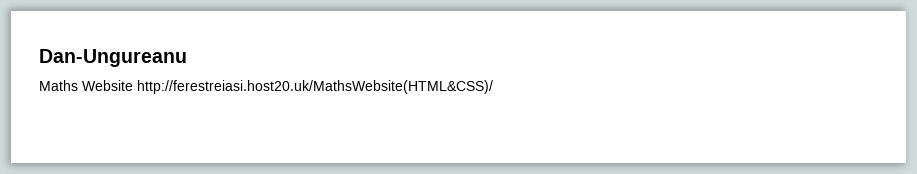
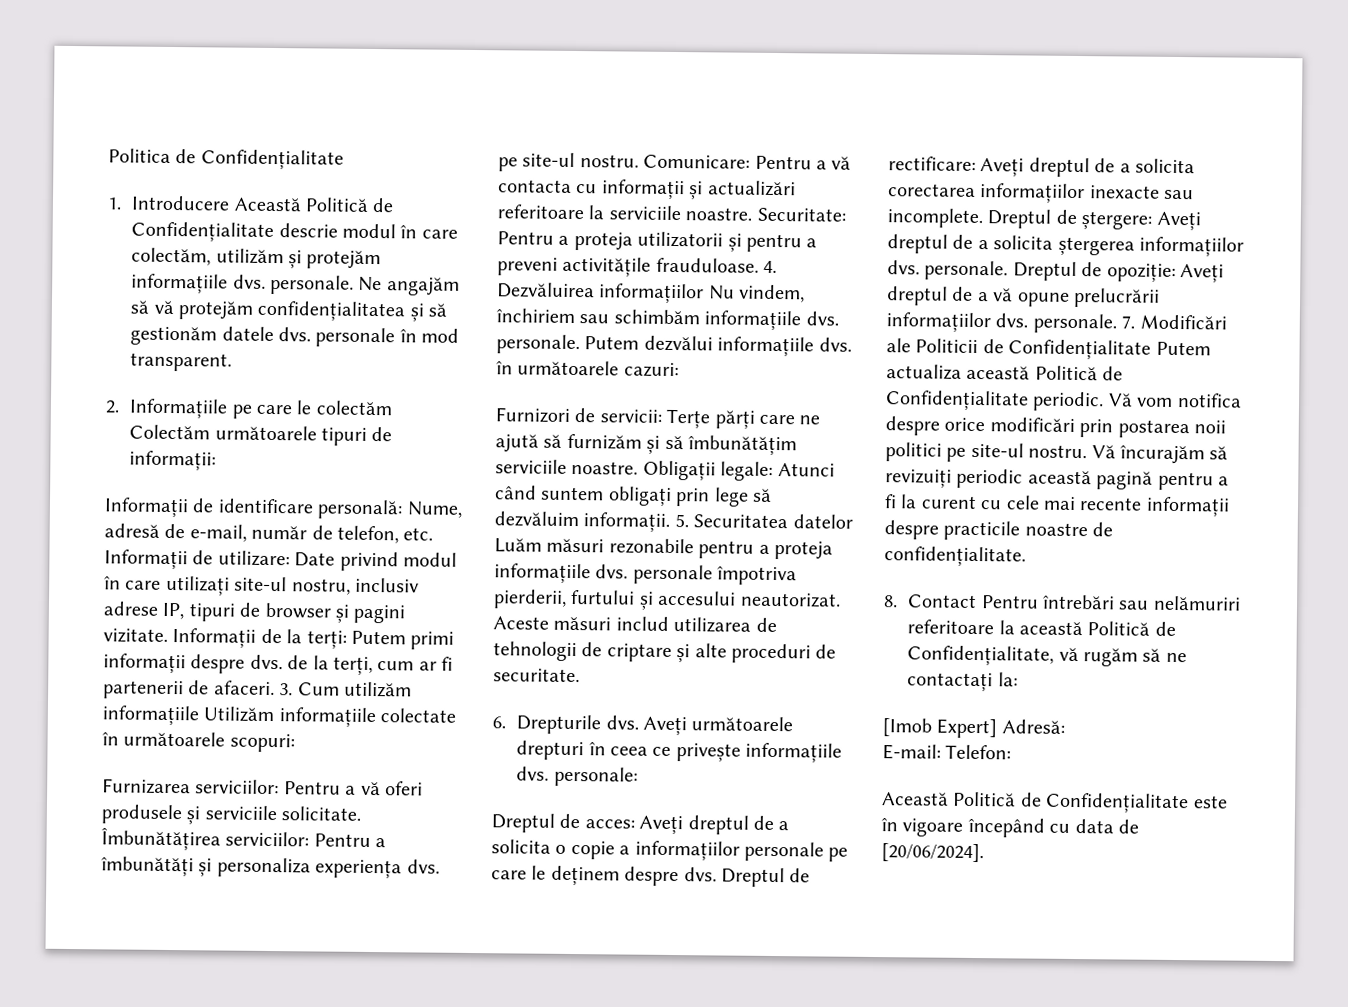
- Dan-Ungureanu
- Maths Website http://ferestreiasi.host20.uk/MathsWebsite(HTML&CSS)/
+ Politica de Confidențialitate
+ 1. Introducere Această Politică de Confidențialitate descrie modul în care colectăm, utilizăm și protejăm informațiile dvs. personale. Ne angajăm să vă protejăm confidențialitatea și să gestionăm datele dvs. personale în mod transparent.
+ 2. Informațiile pe care le colectăm Colectăm următoarele tipuri de informații:
+ Informații de identificare personală: Nume, adresă de e-mail, număr de telefon, etc. Informații de utilizare: Date privind modul în care utilizați site-ul nostru, inclusiv adrese IP, tipuri de browser și pagini vizitate. Informații de la terți: Putem primi informații despre dvs. de la terți, cum ar fi partenerii de afaceri. 3. Cum utilizăm informațiile Utilizăm informațiile colectate în următoarele scopuri:
+ Furnizarea serviciilor: Pentru a vă oferi produsele și serviciile solicitate. Îmbunătățirea serviciilor: Pentru a îmbunătăți și personaliza experiența dvs. pe site-ul nostru. Comunicare: Pentru a vă contacta cu informații și actualizări referitoare la serviciile noastre. Securitate: Pentru a proteja utilizatorii și pentru a preveni activitățile frauduloase. 4. Dezvăluirea informațiilor Nu vindem, închiriem sau schimbăm informațiile dvs. personale. Putem dezvălui informațiile dvs. în următoarele cazuri:
+ Furnizori de servicii: Terțe părți care ne ajută să furnizăm și să îmbunătățim serviciile noastre. Obligații legale: Atunci când suntem obligați prin lege să dezvăluim informații. 5. Securitatea datelor Luăm măsuri rezonabile pentru a proteja informațiile dvs. personale împotriva pierderii, furtului și accesului neautorizat. Aceste măsuri includ utilizarea de tehnologii de criptare și alte proceduri de securitate.
+ 6. Drepturile dvs. Aveți următoarele drepturi în ceea ce privește informațiile dvs. personale:
+ Dreptul de acces: Aveți dreptul de a solicita o copie a informațiilor personale pe care le deținem despre dvs. Dreptul de rectificare: Aveți dreptul de a solicita corectarea informațiilor inexacte sau incomplete. Dreptul de ștergere: Aveți dreptul de a solicita ștergerea informațiilor dvs. personale. Dreptul de opoziție: Aveți dreptul de a vă opune prelucrării informațiilor dvs. personale. 7. Modificări ale Politicii de Confidențialitate Putem actualiza această Politică de Confidențialitate periodic. Vă vom notifica despre orice modificări prin postarea noii politici pe site-ul nostru. Vă încurajăm să revizuiți periodic această pagină pentru a fi la curent cu cele mai recente informații despre practicile noastre de confidențialitate.
+ 8. Contact Pentru întrebări sau nelămuriri referitoare la această Politică de Confidențialitate, vă rugăm să ne contactați la:
+ [Imob Expert] Adresă:
+ E-mail: Telefon:
+ Această Politică de Confidențialitate este în vigoare începând cu data de [20/06/2024].

